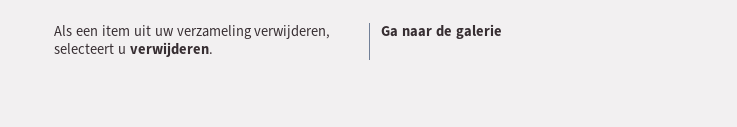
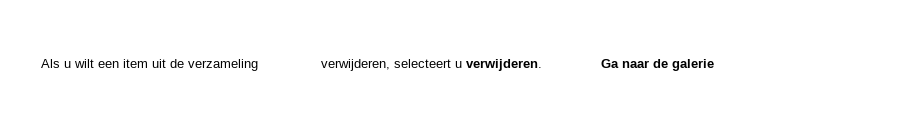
- Als een item uit uw verzameling verwijderen, selecteert u verwijderen.
+ Als u wilt een item uit de verzameling verwijderen, selecteert u verwijderen.

